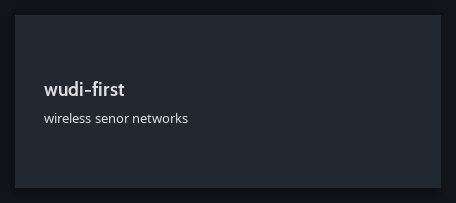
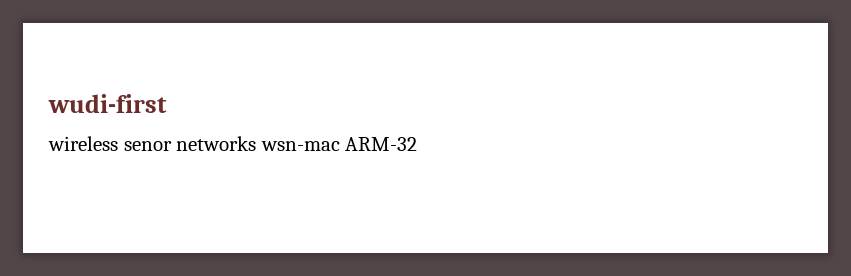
- wireless senor networks
+ wireless senor networks wsn-mac ARM-32

